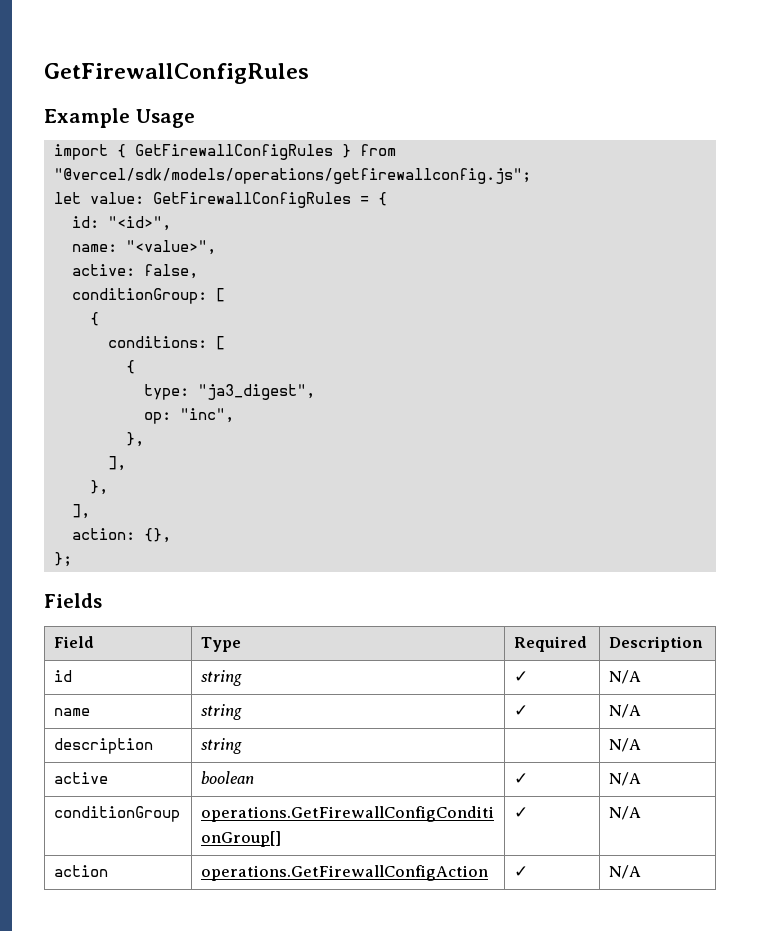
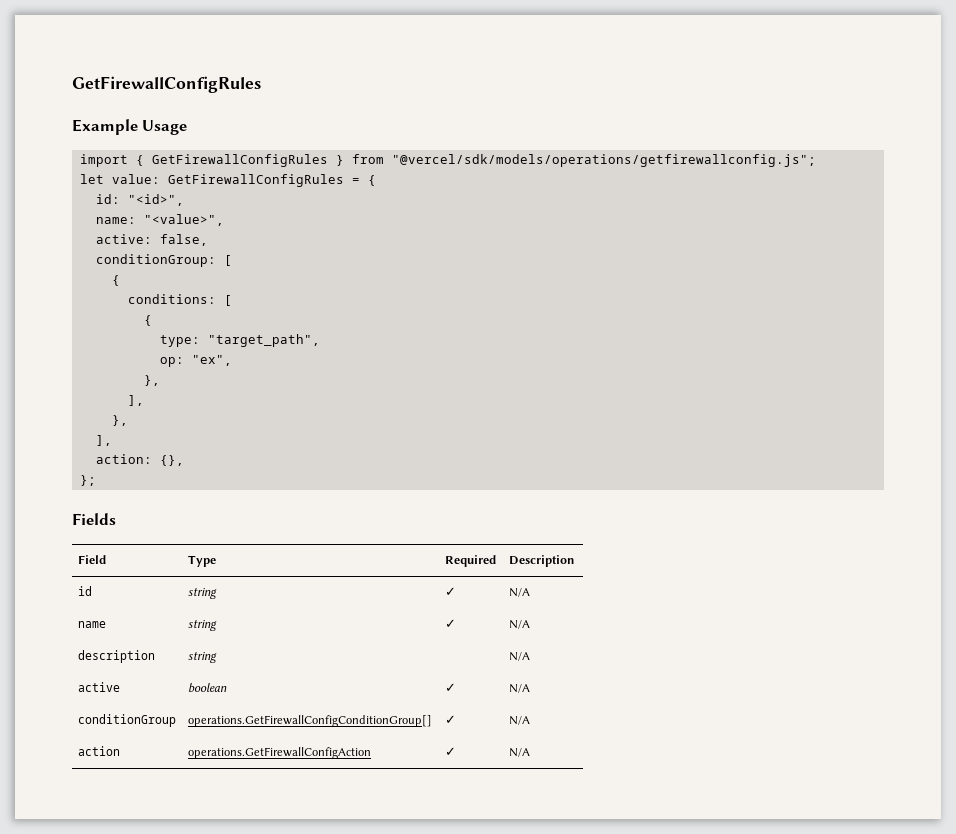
- type: "ja3_digest",
+ type: "target_path",
- op: "inc",
+ op: "ex",

